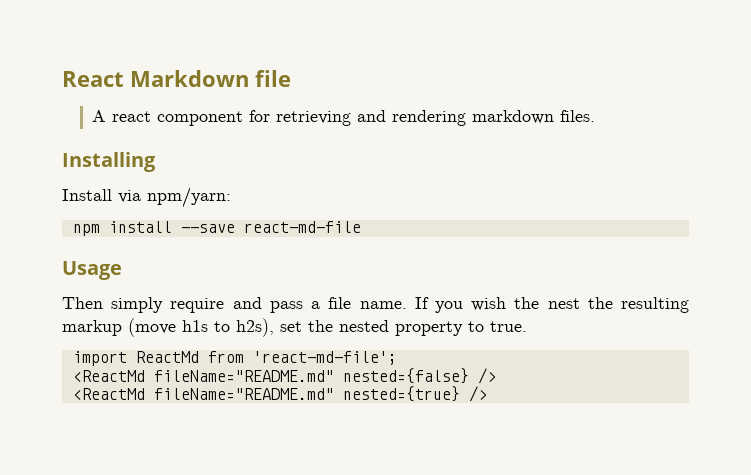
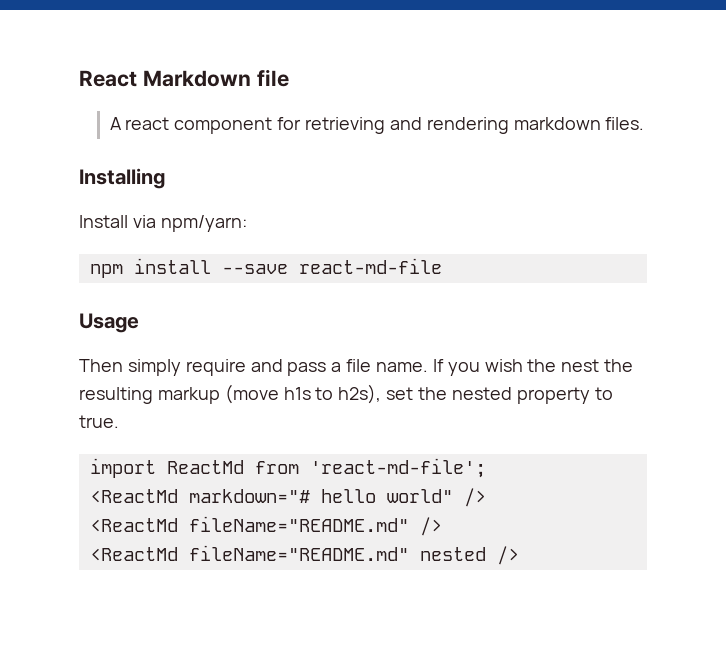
- <ReactMd fileName="README.md" nested={false} />
- <ReactMd fileName="README.md" nested={true} />
+ <ReactMd markdown="# hello world" />
+ <ReactMd fileName="README.md" />
+ <ReactMd fileName="README.md" nested />

